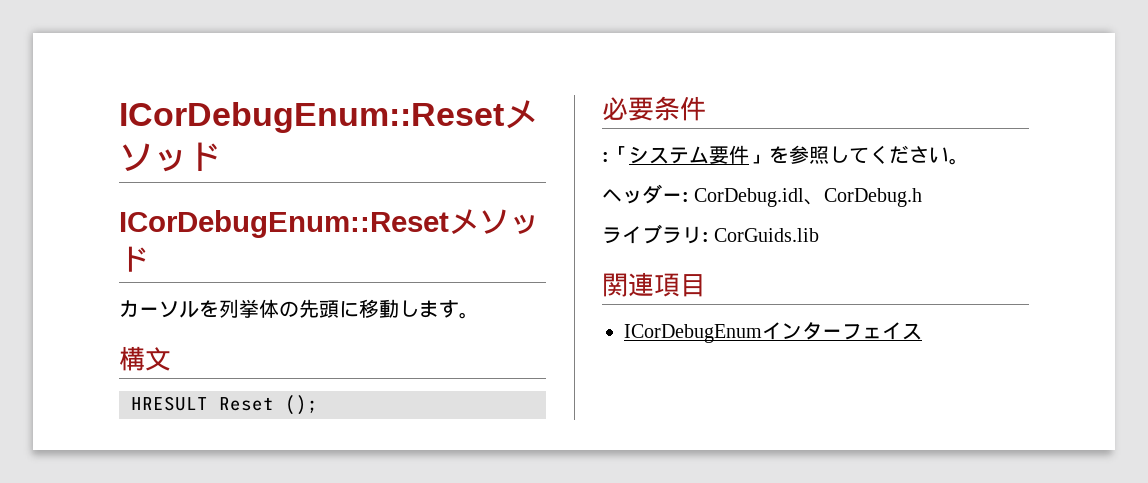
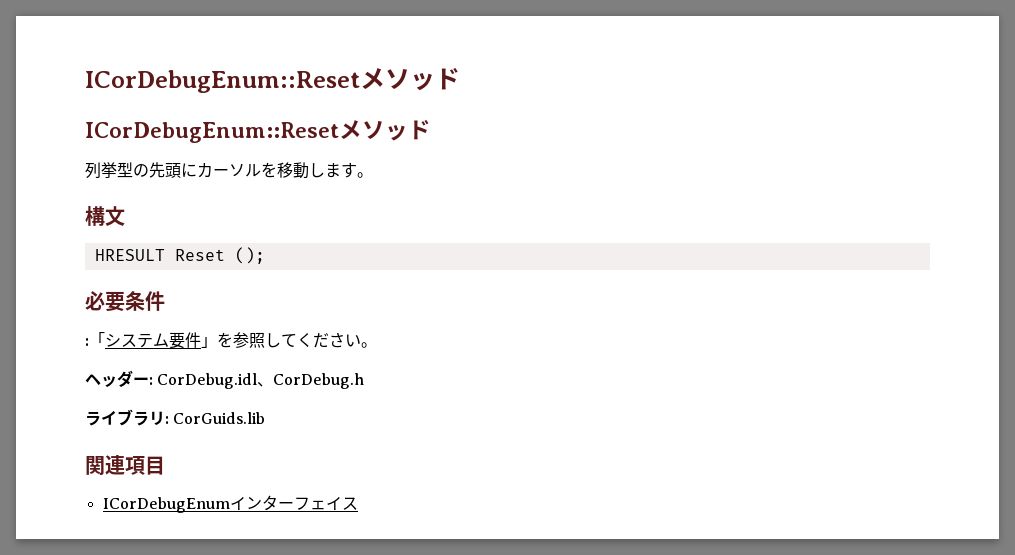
- カーソルを列挙体の先頭に移動します。
+ 列挙型の先頭にカーソルを移動します。

